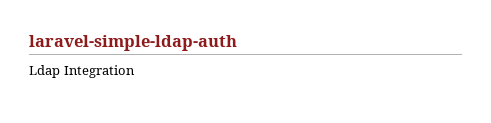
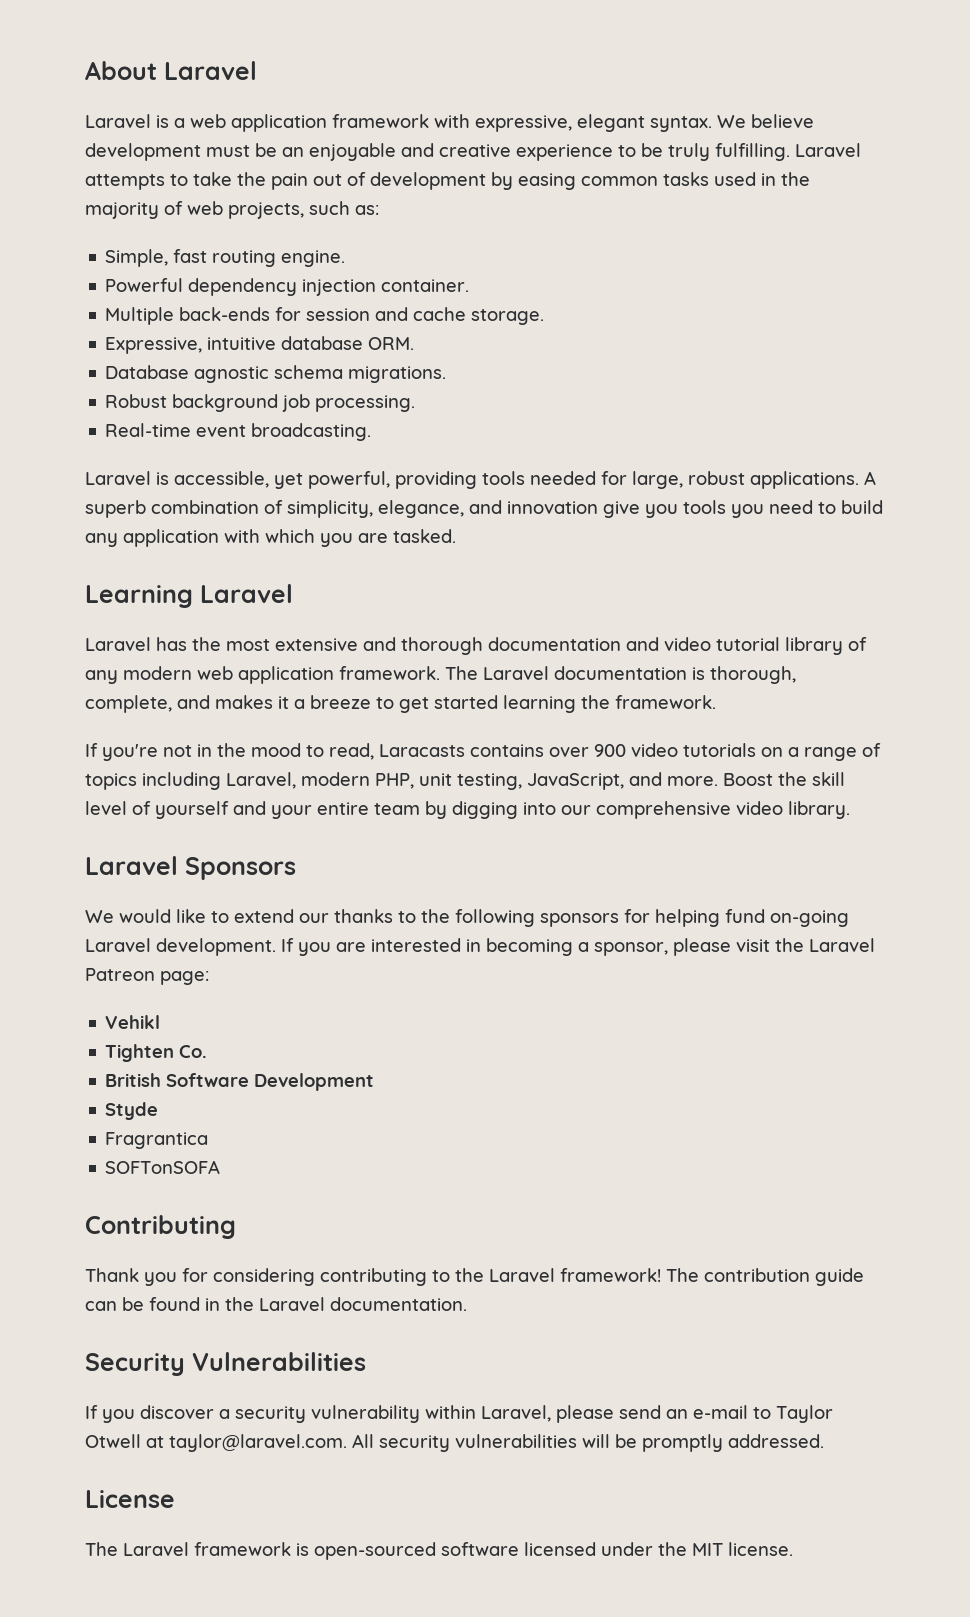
- laravel-simple-ldap-auth
- Ldap Integration
+ About Laravel
+ Laravel is a web application framework with expressive, elegant syntax. We believe development must be an enjoyable and creative experience to be truly fulfilling. Laravel attempts to take the pain out of development by easing common tasks used in the majority of web projects, such as:
+ Simple, fast routing engine.
+ Powerful dependency injection container.
+ Multiple back-ends for session and cache storage.
+ Expressive, intuitive database ORM.
+ Database agnostic schema migrations.
+ Robust background job processing.
+ Real-time event broadcasting.
+ Laravel is accessible, yet powerful, providing tools needed for large, robust applications. A superb combination of simplicity, elegance, and innovation give you tools you need to build any application with which you are tasked.
+ Learning Laravel
+ Laravel has the most extensive and thorough documentation and video tutorial library of any modern web application framework. The Laravel documentation is thorough, complete, and makes it a breeze to get started learning the framework.
+ If you're not in the mood to read, Laracasts contains over 900 video tutorials on a range of topics including Laravel, modern PHP, unit testing, JavaScript, and more. Boost the skill level of yourself and your entire team by digging into our comprehensive video library.
+ Laravel Sponsors
+ We would like to extend our thanks to the following sponsors for helping fund on-going Laravel development. If you are interested in becoming a sponsor, please visit the Laravel Patreon page:
+ Vehikl
+ Tighten Co.
+ British Software Development
+ Styde
+ Fragrantica
+ SOFTonSOFA
+ Contributing
+ Thank you for considering contributing to the Laravel framework! The contribution guide can be found in the Laravel documentation.
+ Security Vulnerabilities
+ If you discover a security vulnerability within Laravel, please send an e-mail to Taylor Otwell at taylor@laravel.com. All security vulnerabilities will be promptly addressed.
+ License
+ The Laravel framework is open-sourced software licensed under the MIT license.

